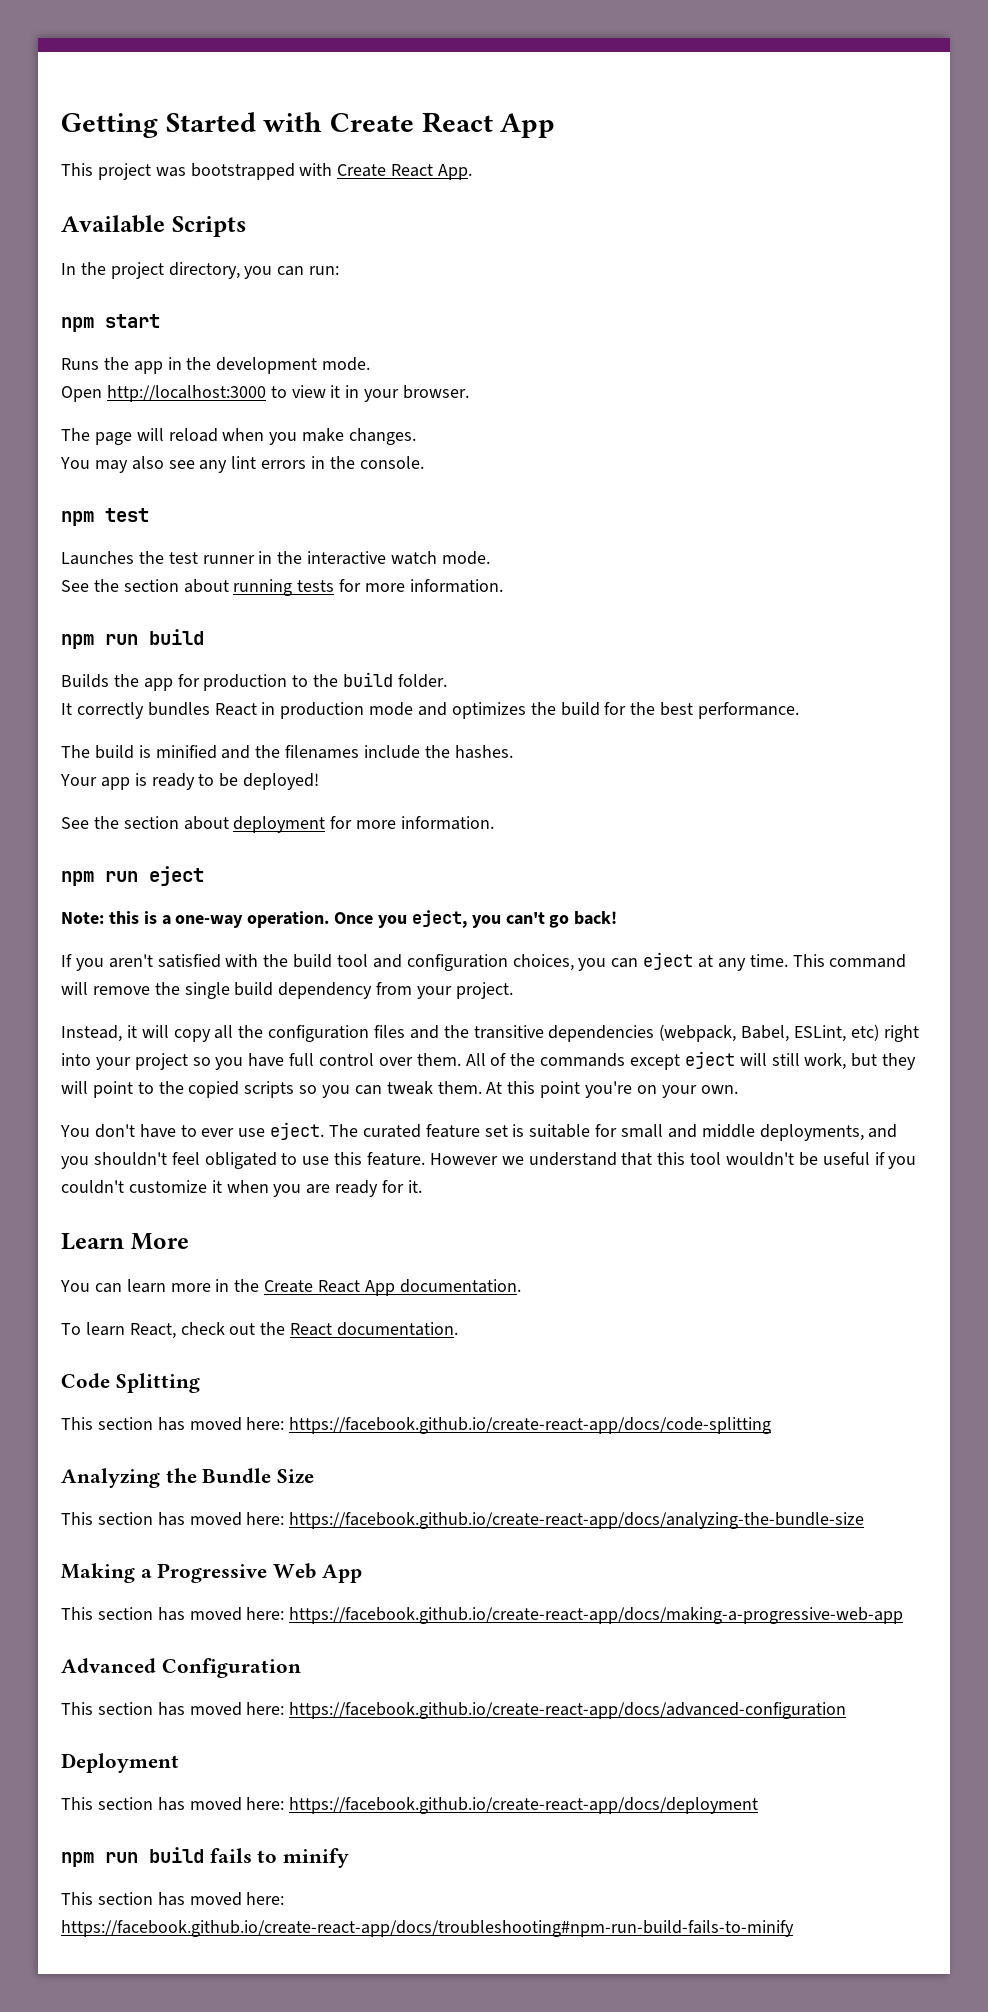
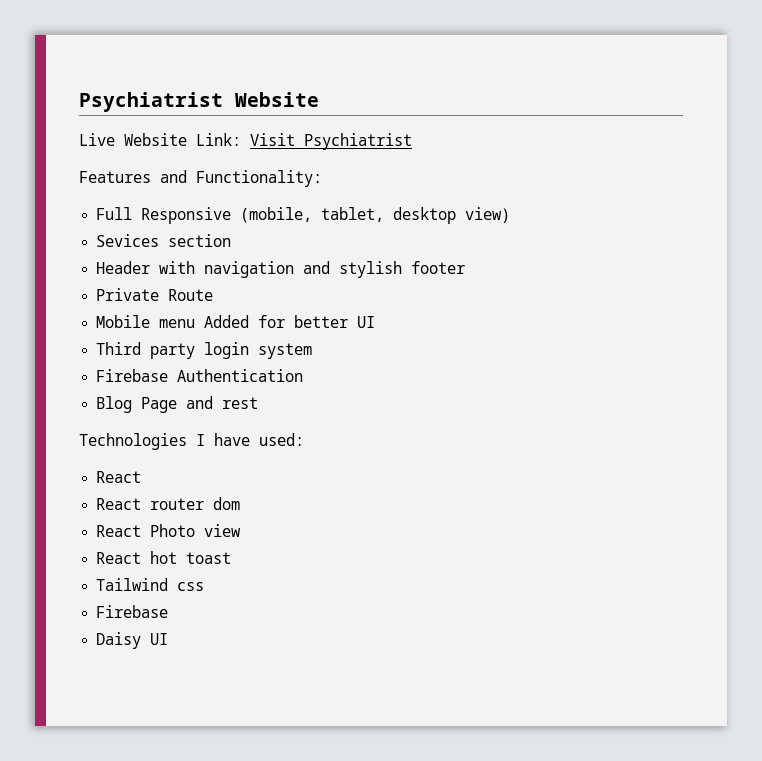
- Getting Started with Create React App
- This project was bootstrapped with Create React App.
- Available Scripts
- In the project directory, you can run:
- npm start
- Runs the app in the development mode.
- Open http://localhost:3000 to view it in your browser.
- The page will reload when you make changes.
- You may also see any lint errors in the console.
- npm test
- Launches the test runner in the interactive watch mode.
- See the section about running tests for more information.
- npm run build
- Builds the app for production to the build folder.
- It correctly bundles React in production mode and optimizes the build for the best performance.
- The build is minified and the filenames include the hashes.
- Your app is ready to be deployed!
- See the section about deployment for more information.
- npm run eject
- Note: this is a one-way operation. Once you eject, you can't go back!
- If you aren't satisfied with the build tool and configuration choices, you can eject at any time. This command will remove the single build dependency from your project.
- Instead, it will copy all the configuration files and the transitive dependencies (webpack, Babel, ESLint, etc) right into your project so you have full control over them. All of the commands except eject will still work, but they will point to the copied scripts so you can tweak them. At this point you're on your own.
- You don't have to ever use eject. The curated feature set is suitable for small and middle deployments, and you shouldn't feel obligated to use this feature. However we understand that this tool wouldn't be useful if you couldn't customize it when you are ready for it.
- Learn More
- You can learn more in the Create React App documentation.
- To learn React, check out the React documentation.
- Code Splitting
- This section has moved here: https://facebook.github.io/create-react-app/docs/code-splitting
- Analyzing the Bundle Size
- This section has moved here: https://facebook.github.io/create-react-app/docs/analyzing-the-bundle-size
- Making a Progressive Web App
- This section has moved here: https://facebook.github.io/create-react-app/docs/making-a-progressive-web-app
- Advanced Configuration
- This section has moved here: https://facebook.github.io/create-react-app/docs/advanced-configuration
- Deployment
- This section has moved here: https://facebook.github.io/create-react-app/docs/deployment
- npm run build fails to minify
- This section has moved here: https://facebook.github.io/create-react-app/docs/troubleshooting#npm-run-build-fails-to-minify
+ Psychiatrist Website
+ Live Website Link: Visit Psychiatrist
+ Features and Functionality:
+ Full Responsive (mobile, tablet, desktop view)
+ Sevices section
+ Header with navigation and stylish footer
+ Private Route
+ Mobile menu Added for better UI
+ Third party login system
+ Firebase Authentication
+ Blog Page and rest
+ Technologies I have used:
+ React
+ React router dom
+ React Photo view
+ React hot toast
+ Tailwind css
+ Firebase
+ Daisy UI

